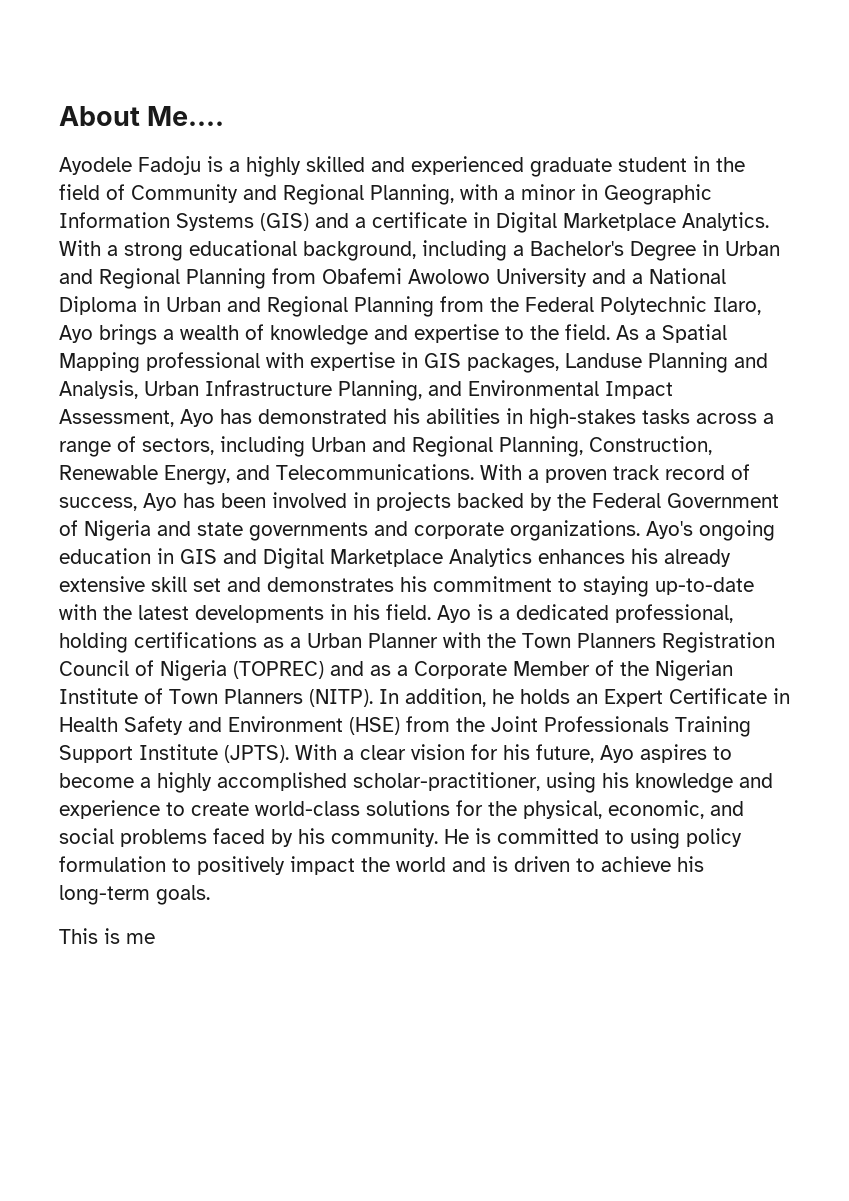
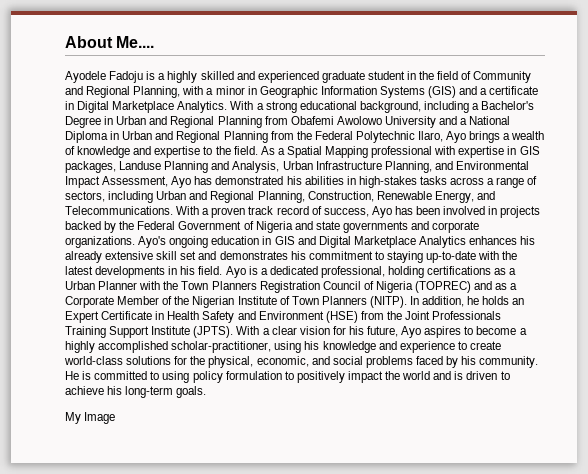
- This is me
+ My Image

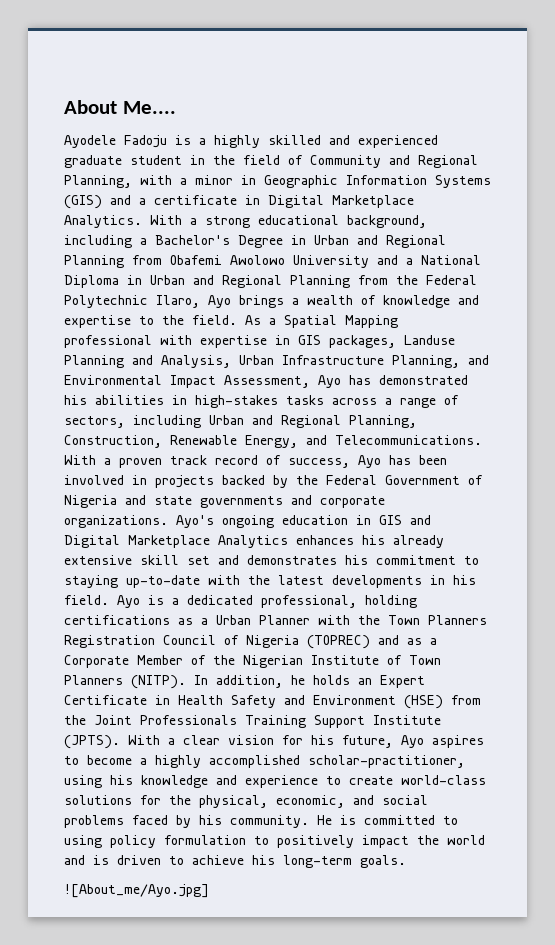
- My Image
+ ![About_me/Ayo.jpg]

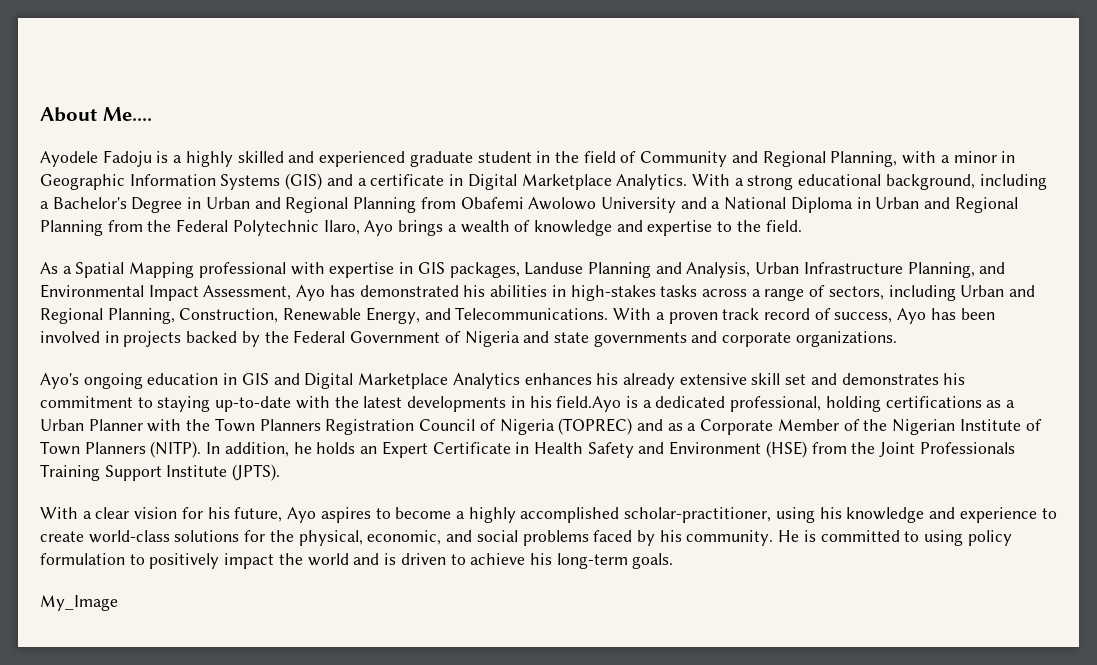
- With a strong educational background, including a Bachelor's Degree in Urban and Regional Planning from Obafemi Awolowo University and a National Diploma in Urban and Regional Planning from the Federal Polytechnic Ilaro, Ayo brings a wealth of knowledge and expertise to the field. As a Spatial Mapping professional with expertise in GIS packages, Landuse Planning and Analysis, Urban Infrastructure Planning, and Environmental Impact Assessment, Ayo has demonstrated his abilities in high-stakes tasks across a range of sectors, including Urban and Regional Planning, Construction, Renewable Energy, and Telecommunications.
+ With a strong educational background, including a Bachelor's Degree in Urban and Regional Planning from Obafemi Awolowo University and a National Diploma in Urban and Regional Planning from the Federal Polytechnic Ilaro, Ayo brings a wealth of knowledge and expertise to the field.
+ As a Spatial Mapping professional with expertise in GIS packages, Landuse Planning and Analysis, Urban Infrastructure Planning, and Environmental Impact Assessment, Ayo has demonstrated his abilities in high-stakes tasks across a range of sectors, including Urban and Regional Planning, Construction, Renewable Energy, and Telecommunications.
- With a proven track record of success, Ayo has been involved in projects backed by the Federal Government of Nigeria and state governments and corporate organizations. Ayo's ongoing education in GIS and Digital Marketplace Analytics enhances his already extensive skill set and demonstrates his commitment to staying up-to-date with the latest developments in his field. Ayo is a dedicated professional, holding certifications as a Urban Planner with the Town Planners Registration Council of Nigeria (TOPREC) and as a Corporate Member of the Nigerian Institute of Town Planners (NITP).
+ With a proven track record of success, Ayo has been involved in projects backed by the Federal Government of Nigeria and state governments and corporate organizations.
+ Ayo's ongoing education in GIS and Digital Marketplace Analytics enhances his already extensive skill set and demonstrates his commitment to staying up-to-date with the latest developments in his field.Ayo is a dedicated professional, holding certifications as a Urban Planner with the Town Planners Registration Council of Nigeria (TOPREC) and as a Corporate Member of the Nigerian Institute of Town Planners (NITP).
- In addition, he holds an Expert Certificate in Health Safety and Environment (HSE) from the Joint Professionals Training Support Institute (JPTS). With a clear vision for his future, Ayo aspires to become a highly accomplished scholar-practitioner, using his knowledge and experience to create world-class solutions for the physical, economic, and social problems faced by his community.
+ In addition, he holds an Expert Certificate in Health Safety and Environment (HSE) from the Joint Professionals Training Support Institute (JPTS).
+ With a clear vision for his future, Ayo aspires to become a highly accomplished scholar-practitioner, using his knowledge and experience to create world-class solutions for the physical, economic, and social problems faced by his community.
- ![About_me/Ayo.jpg]
+ My_Image

